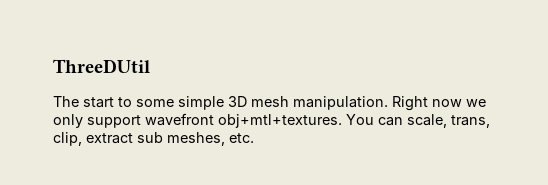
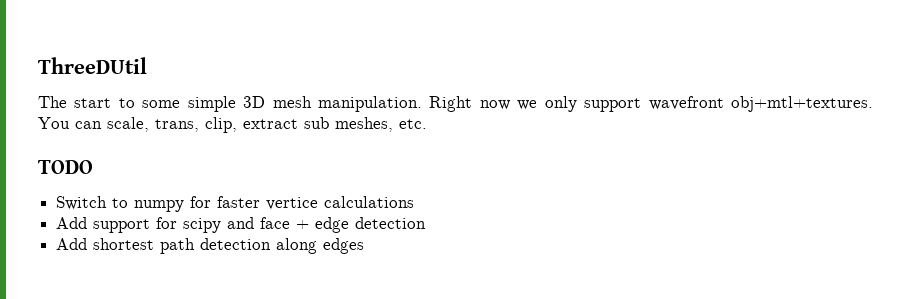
+ TODO
+ Switch to numpy for faster vertice calculations
+ Add support for scipy and face + edge detection
+ Add shortest path detection along edges

